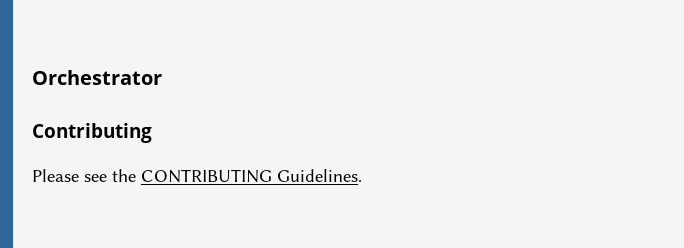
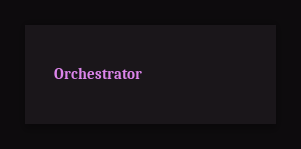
- Contributing
- Please see the CONTRIBUTING Guidelines.

